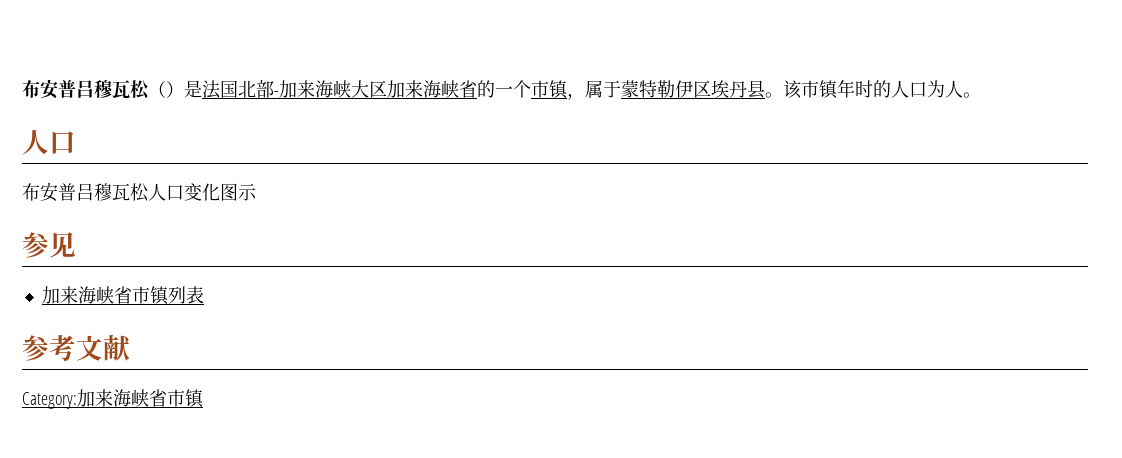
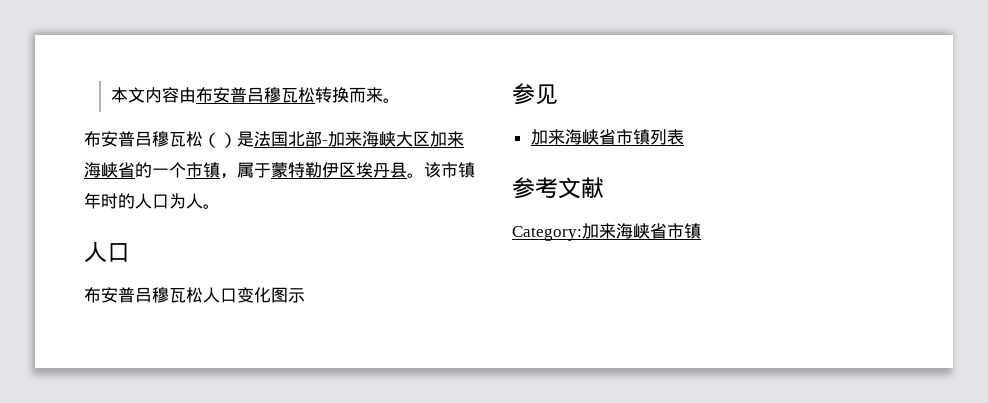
+ 本文内容由布安普吕穆瓦松转换而来。

